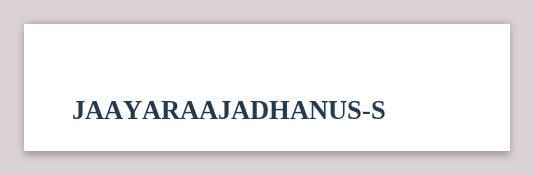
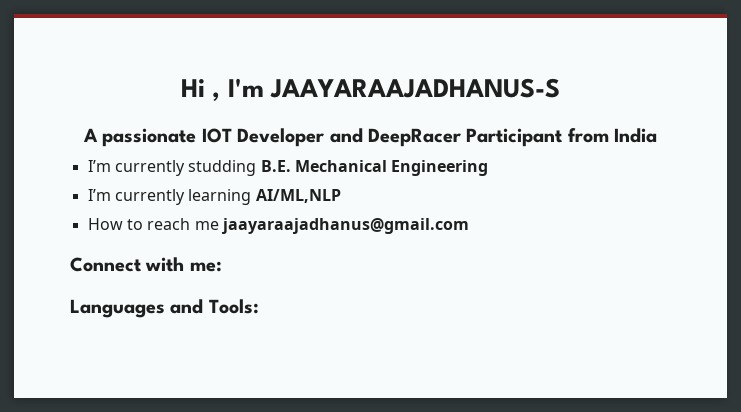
- JAAYARAAJADHANUS-S
+ Hi , I'm JAAYARAAJADHANUS-S
+ A passionate IOT Developer and DeepRacer Participant from India
+ I’m currently studding B.E. Mechanical Engineering
+ I’m currently learning AI/ML,NLP
+ How to reach me jaayaraajadhanus@gmail.com
+ Connect with me:
+ Languages and Tools:

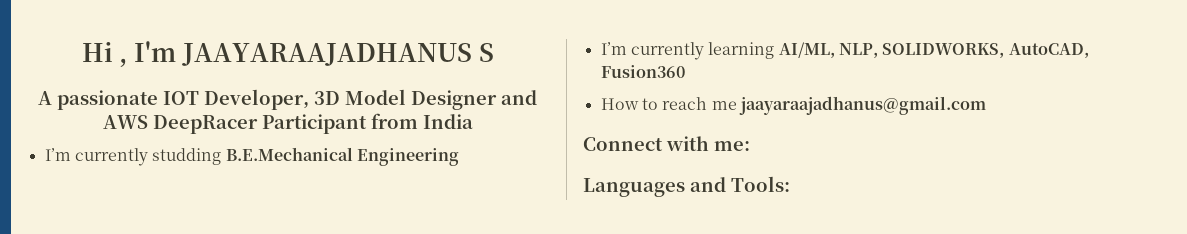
- Hi , I'm JAAYARAAJADHANUS-S
+ Hi , I'm JAAYARAAJADHANUS S
- A passionate IOT Developer and DeepRacer Participant from India
+ A passionate IOT Developer, 3D Model Designer and AWS DeepRacer Participant from India
- I’m currently studding B.E. Mechanical Engineering
+ I’m currently studding B.E.Mechanical Engineering
- I’m currently learning AI/ML,NLP
+ I’m currently learning AI/ML, NLP, SOLIDWORKS, AutoCAD, Fusion360

